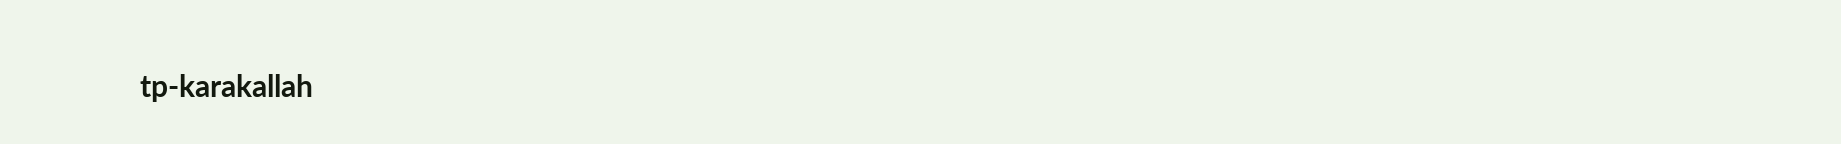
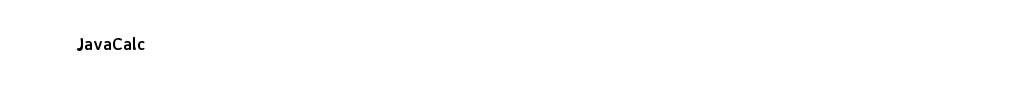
- tp-karakallah
+ JavaCalc

